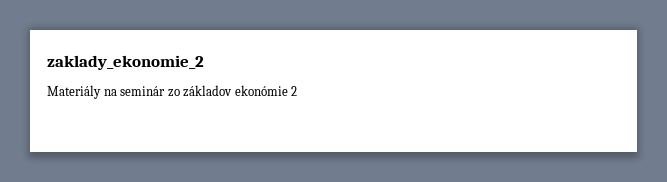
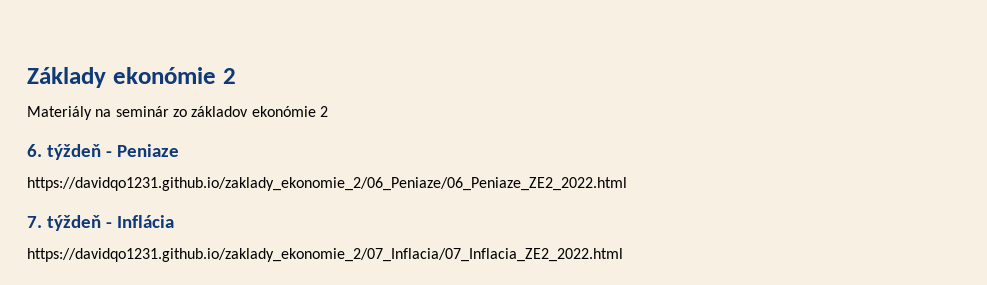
- zaklady_ekonomie_2
+ Základy ekonómie 2
+ 6. týždeň - Peniaze
+ https://davidqo1231.github.io/zaklady_ekonomie_2/06_Peniaze/06_Peniaze_ZE2_2022.html
+ 7. týždeň - Inflácia
+ https://davidqo1231.github.io/zaklady_ekonomie_2/07_Inflacia/07_Inflacia_ZE2_2022.html

